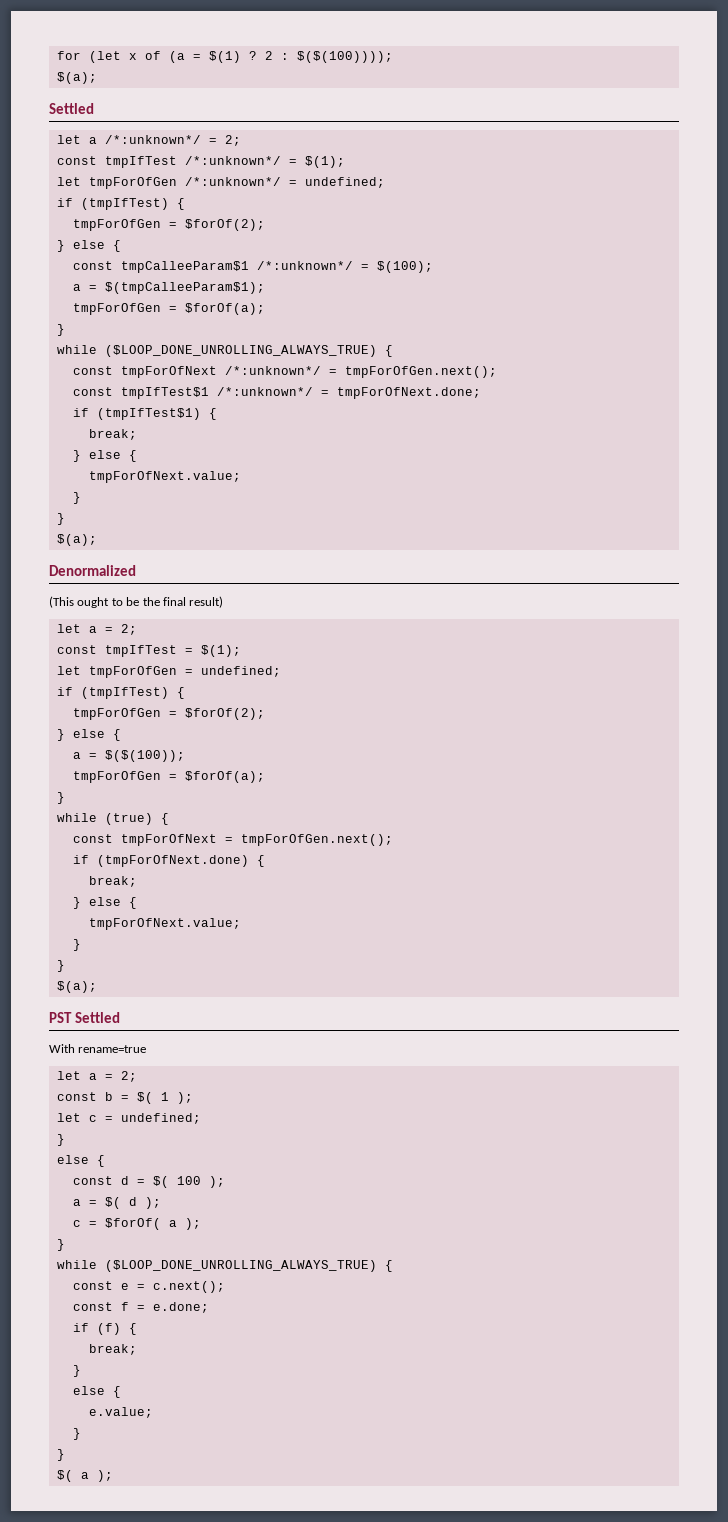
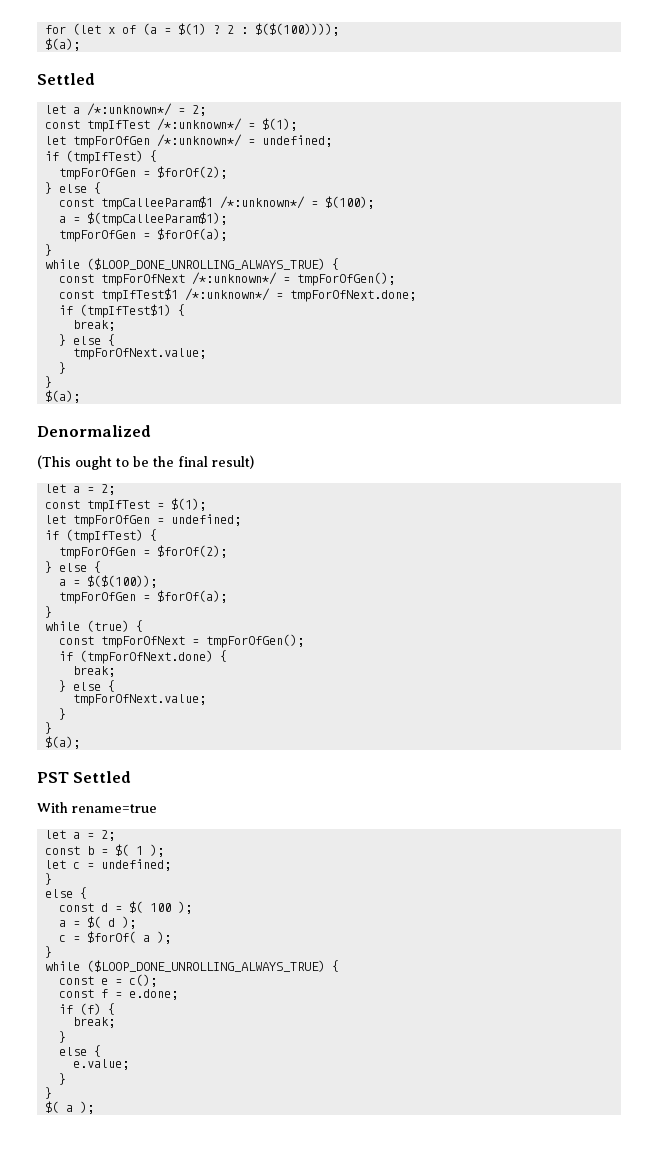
- const tmpForOfNext /*:unknown*/ = tmpForOfGen.next();
+ const tmpForOfNext /*:unknown*/ = tmpForOfGen();
- const tmpForOfNext = tmpForOfGen.next();
+ const tmpForOfNext = tmpForOfGen();
- const e = c.next();
+ const e = c();

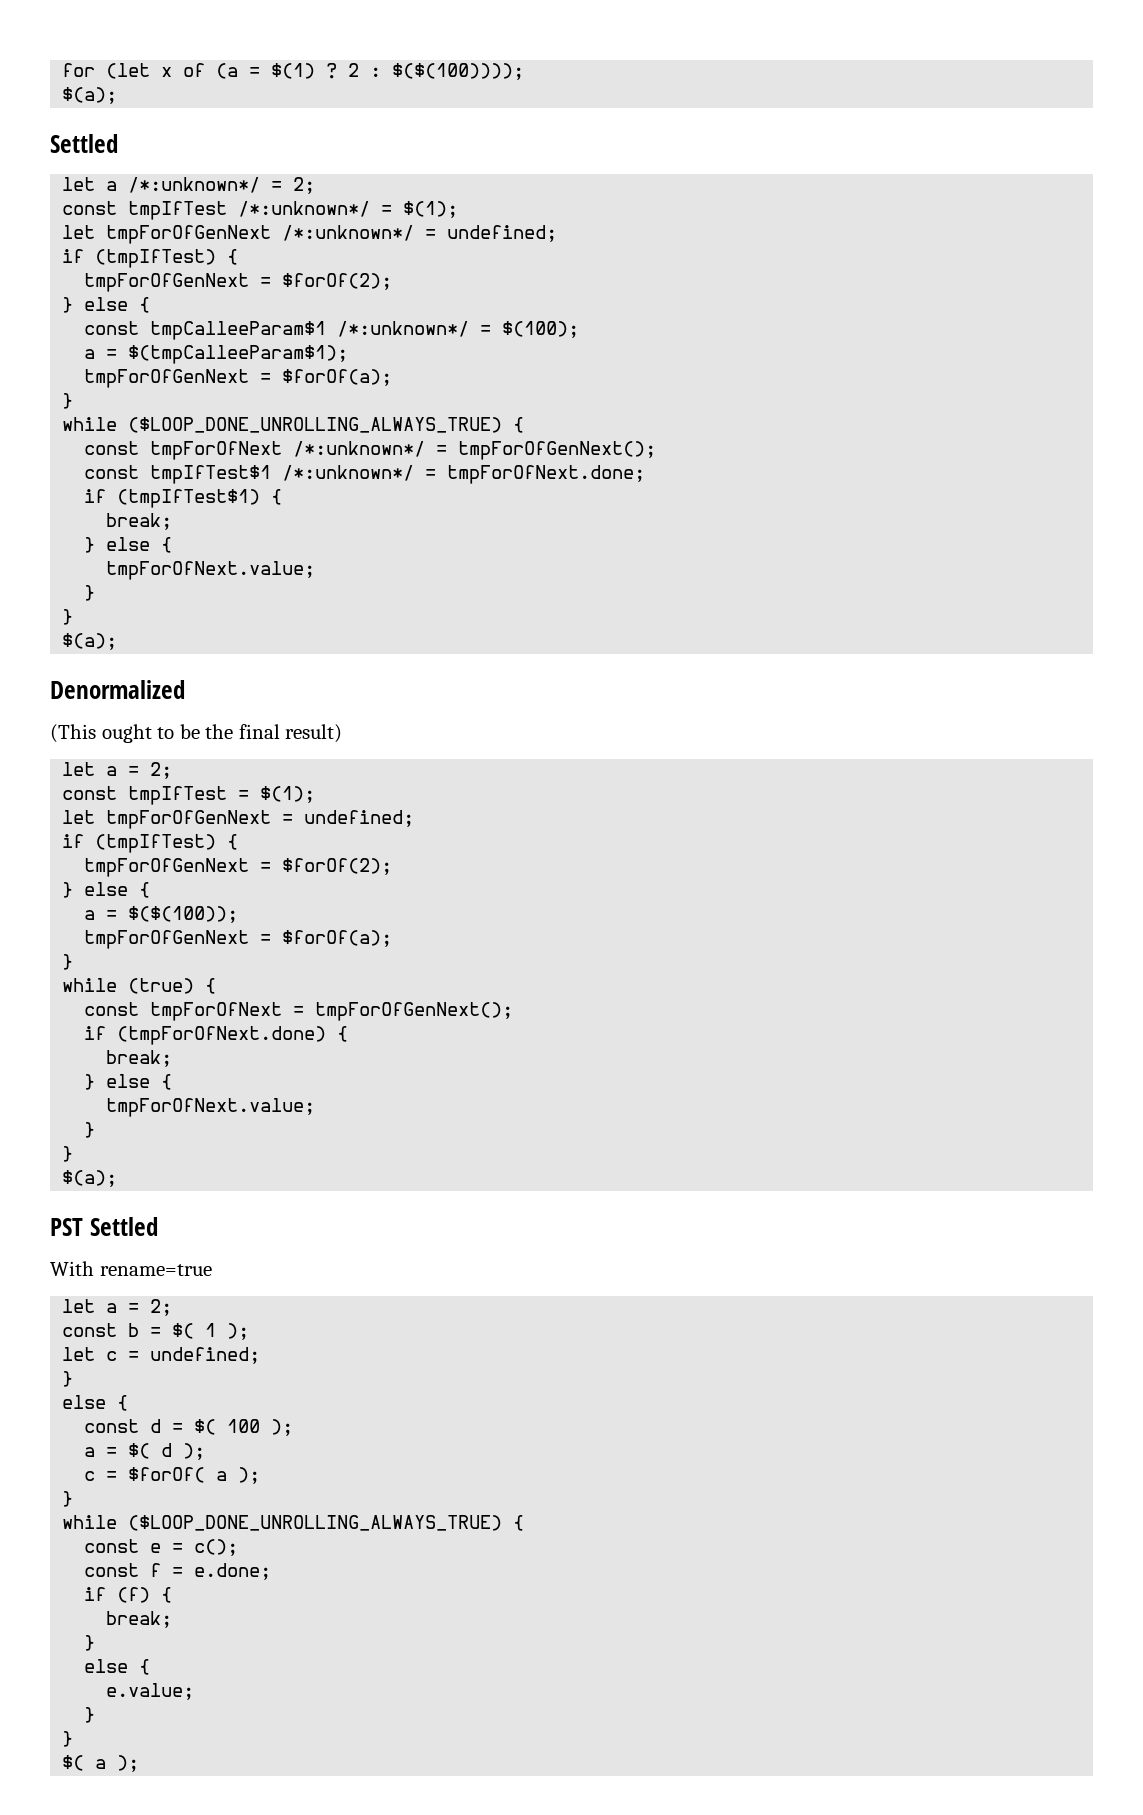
- let tmpForOfGen /*:unknown*/ = undefined;
+ let tmpForOfGenNext /*:unknown*/ = undefined;
  if (tmpIfTest) {
- tmpForOfGen = $forOf(2);
+ tmpForOfGenNext = $forOf(2);
  a = $(tmpCalleeParam$1);
- tmpForOfGen = $forOf(a);
+ tmpForOfGenNext = $forOf(a);
- const tmpForOfNext /*:unknown*/ = tmpForOfGen();
+ const tmpForOfNext /*:unknown*/ = tmpForOfGenNext();
- let tmpForOfGen = undefined;
+ let tmpForOfGenNext = undefined;
  if (tmpIfTest) {
- tmpForOfGen = $forOf(2);
+ tmpForOfGenNext = $forOf(2);
  a = $($(100));
- tmpForOfGen = $forOf(a);
+ tmpForOfGenNext = $forOf(a);
- const tmpForOfNext = tmpForOfGen();
+ const tmpForOfNext = tmpForOfGenNext();

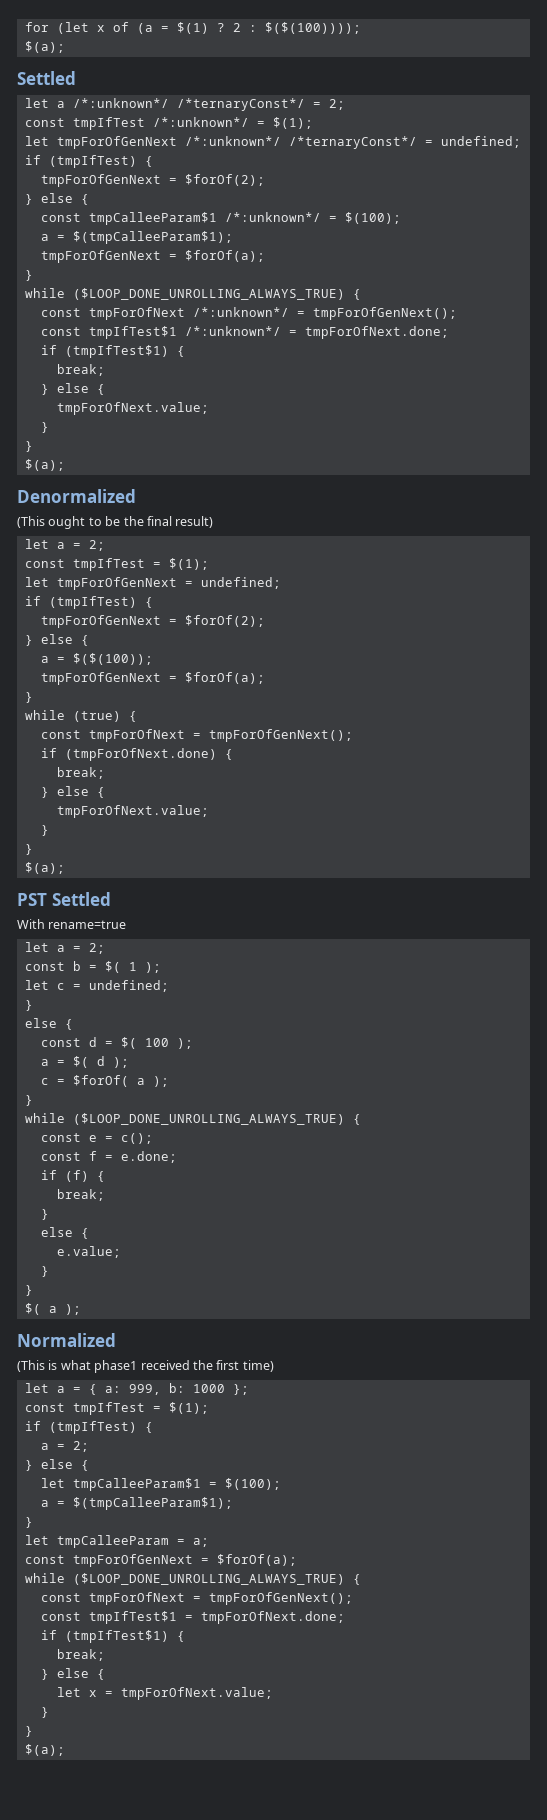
- let a /*:unknown*/ = 2;
+ let a /*:unknown*/ /*ternaryConst*/ = 2;
- let tmpForOfGenNext /*:unknown*/ = undefined;
+ let tmpForOfGenNext /*:unknown*/ /*ternaryConst*/ = undefined;
+ Normalized
+ (This is what phase1 received the first time)
+ let a = { a: 999, b: 1000 };
+ const tmpIfTest = $(1);
+ if (tmpIfTest) {
+ a = 2;
+ } else {
+ let tmpCalleeParam$1 = $(100);
+ a = $(tmpCalleeParam$1);
+ }
+ let tmpCalleeParam = a;
+ const tmpForOfGenNext = $forOf(a);
+ while ($LOOP_DONE_UNROLLING_ALWAYS_TRUE) {
+ const tmpForOfNext = tmpForOfGenNext();
+ const tmpIfTest$1 = tmpForOfNext.done;
+ if (tmpIfTest$1) {
+ break;
+ } else {
+ let x = tmpForOfNext.value;
+ }
+ }
+ $(a);

